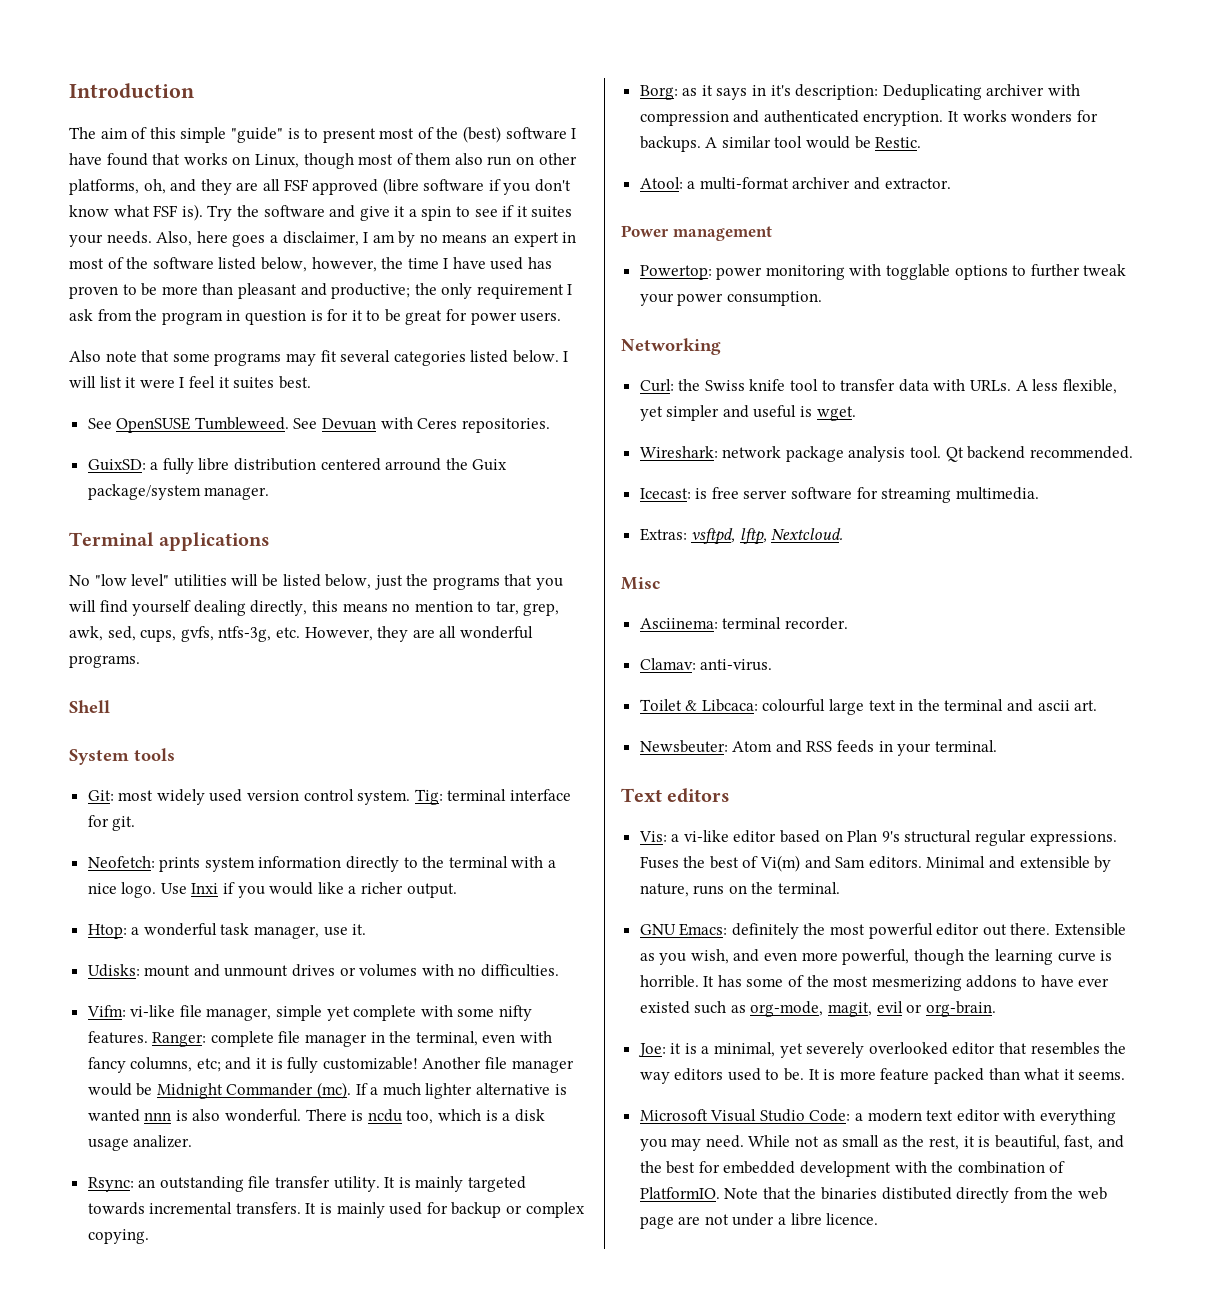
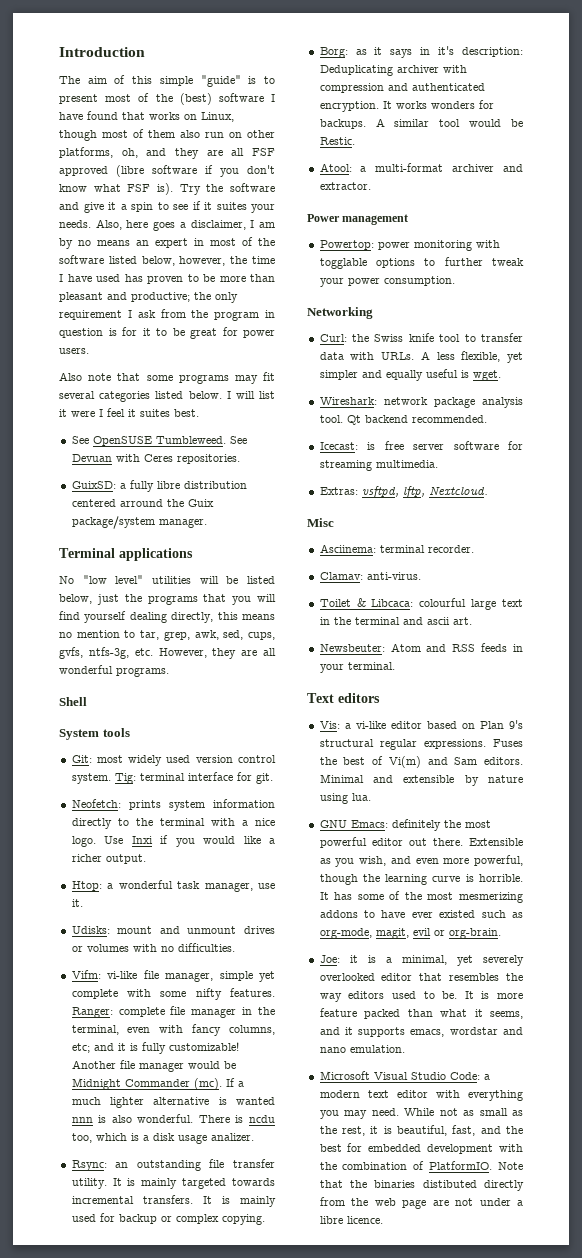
- A less flexible, yet simpler and useful is wget.
+ A less flexible, yet simpler and equally useful is wget.
- Minimal and extensible by nature, runs on the terminal.
+ Minimal and extensible by nature using lua.
- It is more feature packed than what it seems.
+ It is more feature packed than what it seems, and it supports emacs, wordstar and nano emulation.

